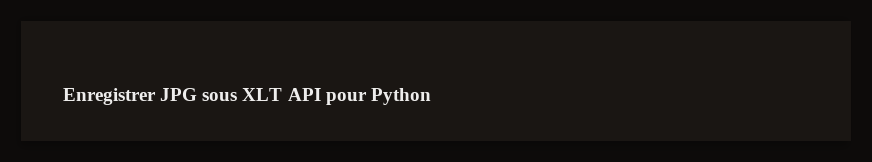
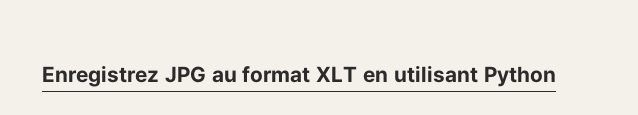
- Enregistrer JPG sous XLT API pour Python
+ Enregistrez JPG au format XLT en utilisant Python

